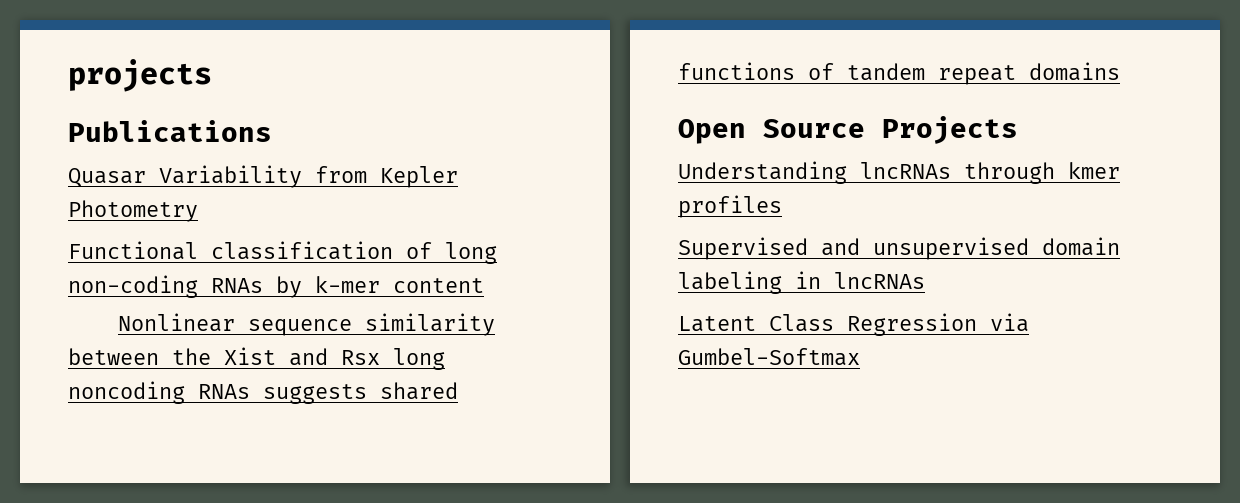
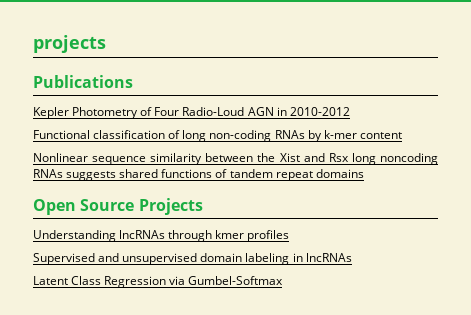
- Quasar Variability from Kepler Photometry
+ Kepler Photometry of Four Radio-Loud AGN in 2010-2012

